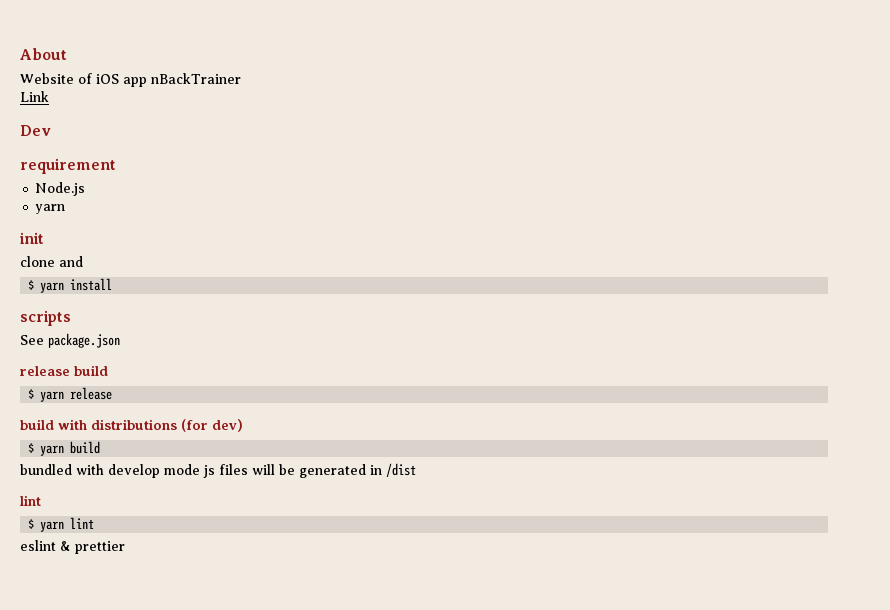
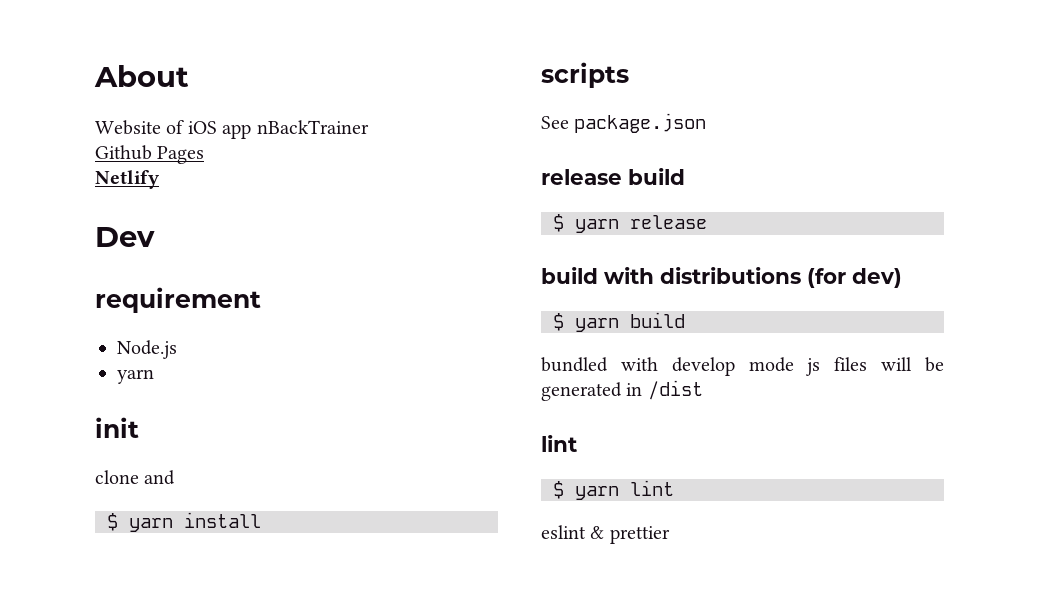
- Link
+ Github Pages
+ Netlify

